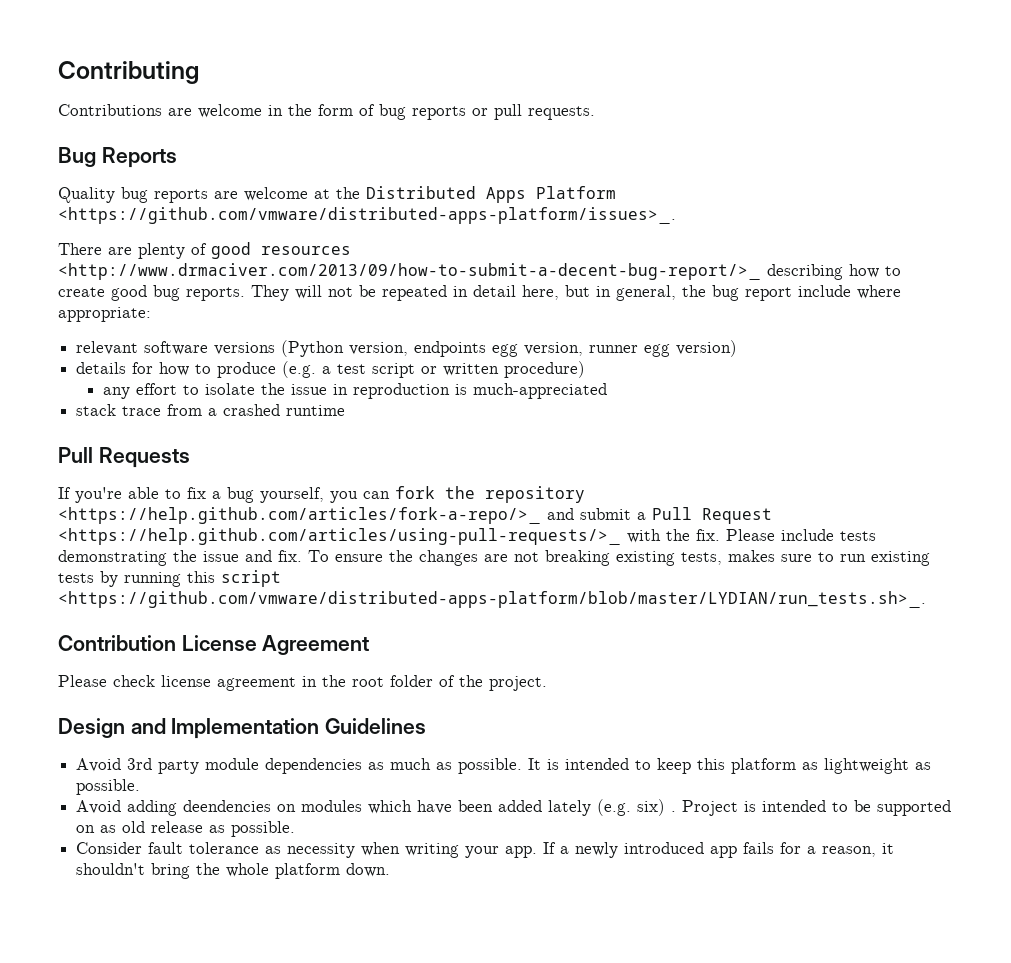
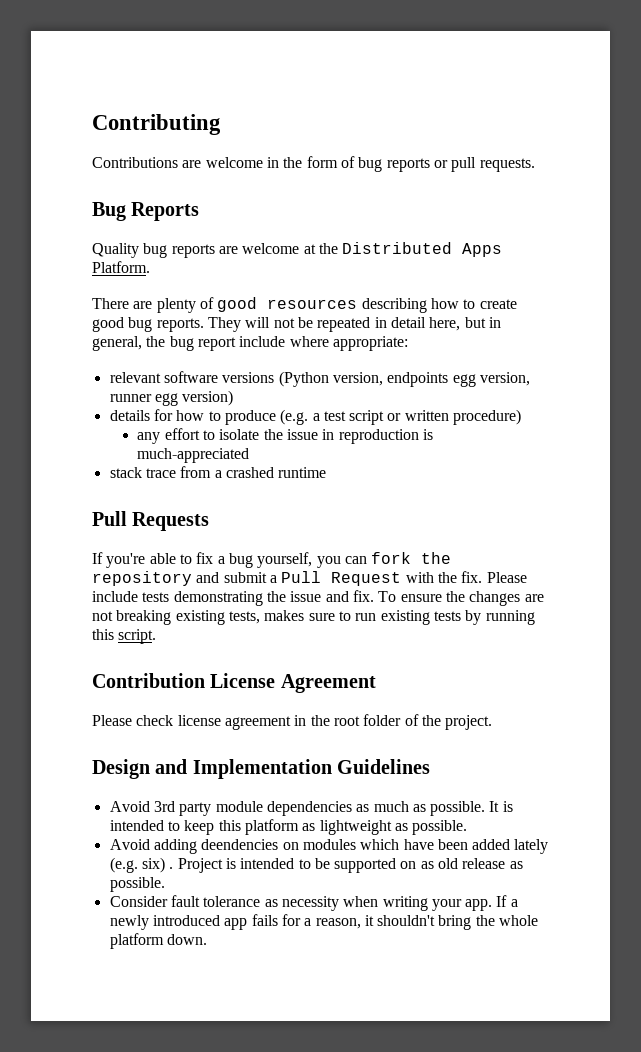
- Quality bug reports are welcome at the Distributed Apps Platform <https://github.com/vmware/distributed-apps-platform/issues>_.
+ Quality bug reports are welcome at the Distributed Apps Platform.
- There are plenty of good resources <http://www.drmaciver.com/2013/09/how-to-submit-a-decent-bug-report/>_ describing how to create good bug reports.
+ There are plenty of good resources describing how to create good bug reports.
- If you're able to fix a bug yourself, you can fork the repository <https://help.github.com/articles/fork-a-repo/>_ and submit a Pull Request <https://help.github.com/articles/using-pull-requests/>_ with the fix.
+ If you're able to fix a bug yourself, you can fork the repository and submit a Pull Request with the fix.
- To ensure the changes are not breaking existing tests, makes sure to run existing tests by running this script <https://github.com/vmware/distributed-apps-platform/blob/master/LYDIAN/run_tests.sh>_.
+ To ensure the changes are not breaking existing tests, makes sure to run existing tests by running this script.

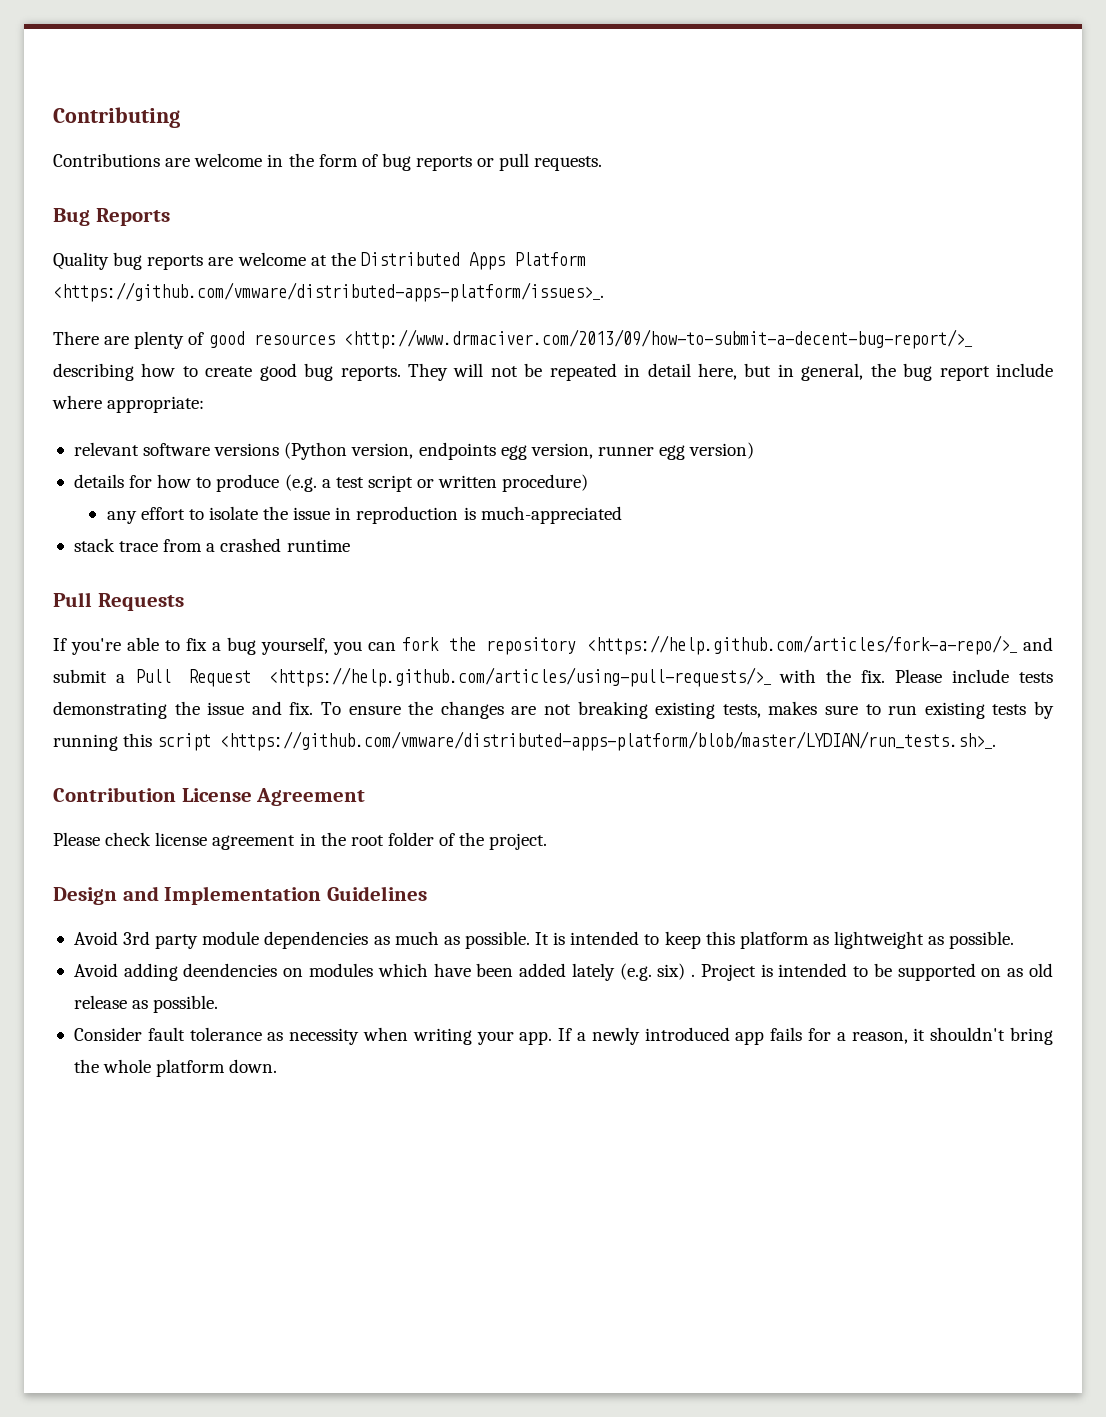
- Quality bug reports are welcome at the Distributed Apps Platform.
+ Quality bug reports are welcome at the Distributed Apps Platform <https://github.com/vmware/distributed-apps-platform/issues>_.
- There are plenty of good resources describing how to create good bug reports.
+ There are plenty of good resources <http://www.drmaciver.com/2013/09/how-to-submit-a-decent-bug-report/>_ describing how to create good bug reports.
- If you're able to fix a bug yourself, you can fork the repository and submit a Pull Request with the fix.
+ If you're able to fix a bug yourself, you can fork the repository <https://help.github.com/articles/fork-a-repo/>_ and submit a Pull Request <https://help.github.com/articles/using-pull-requests/>_ with the fix.
- To ensure the changes are not breaking existing tests, makes sure to run existing tests by running this script.
+ To ensure the changes are not breaking existing tests, makes sure to run existing tests by running this script <https://github.com/vmware/distributed-apps-platform/blob/master/LYDIAN/run_tests.sh>_.

